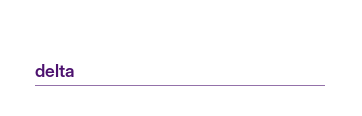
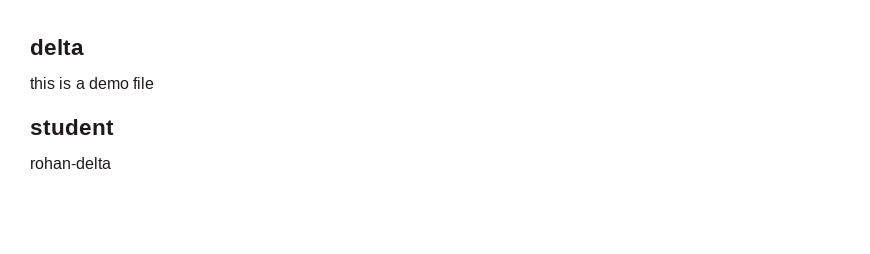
+ this is a demo file
+ student
+ rohan-delta

